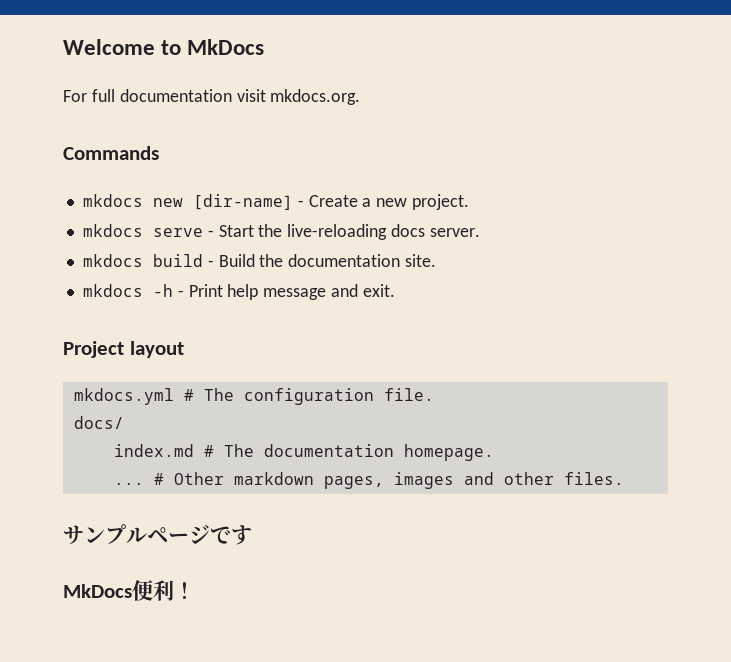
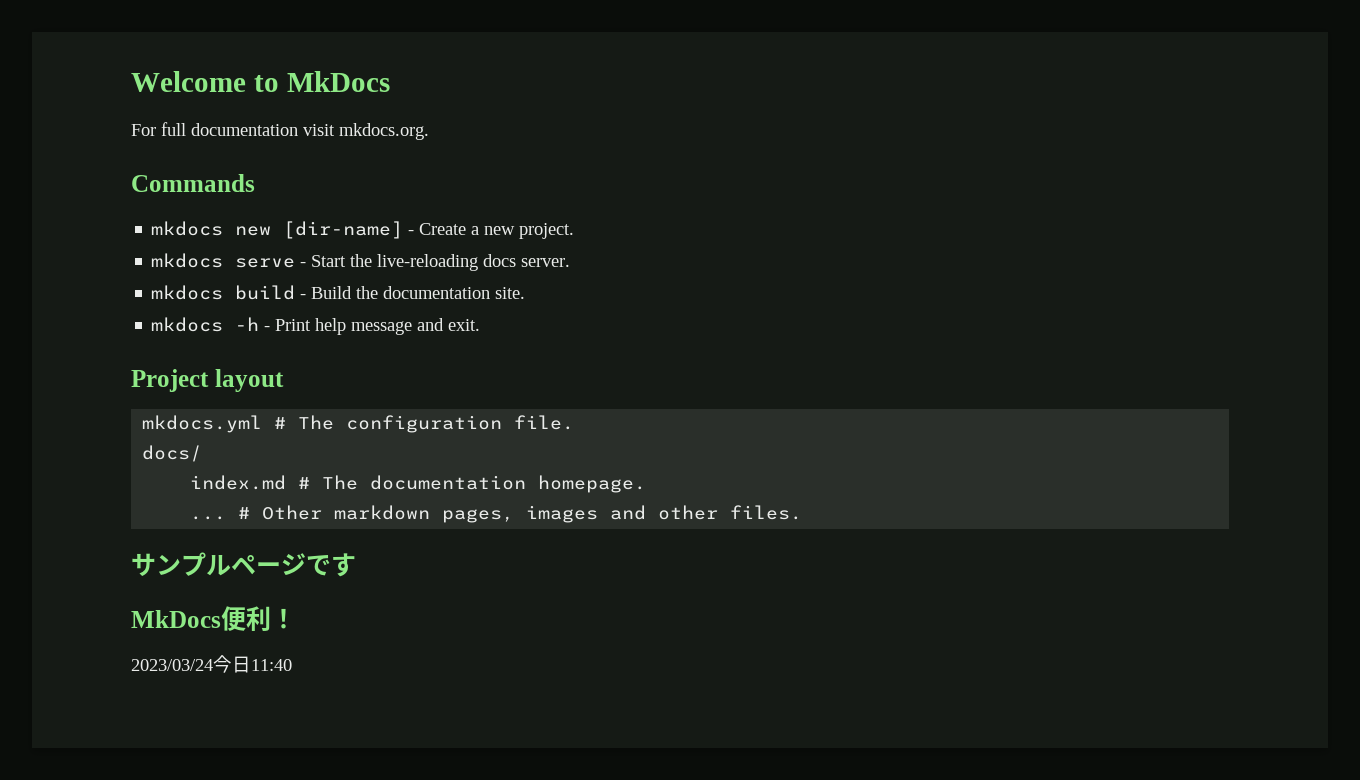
+ 2023/03/24今日11:40

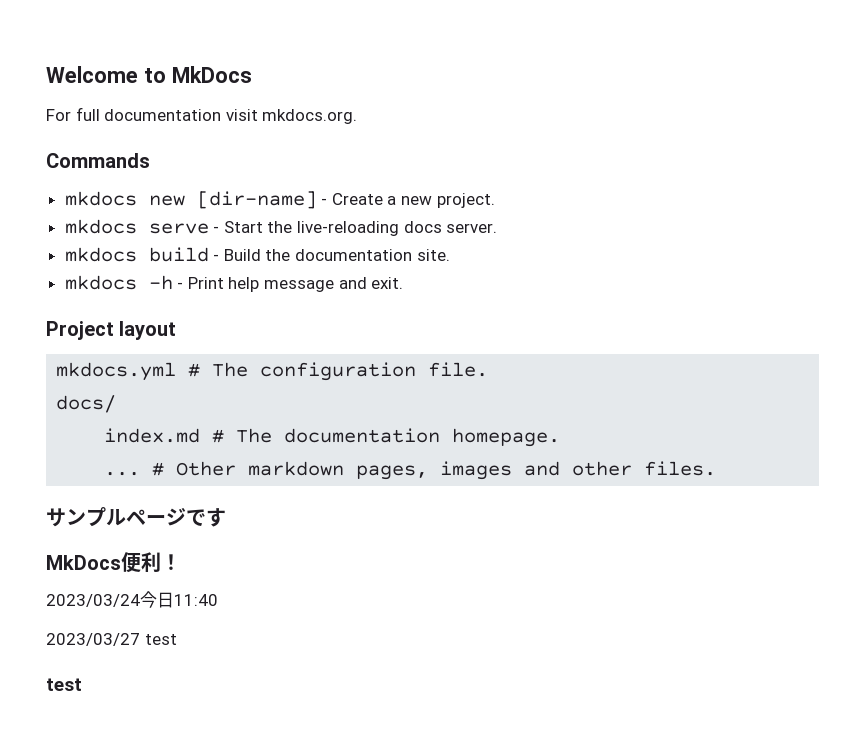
+ 2023/03/27 test
+ test

